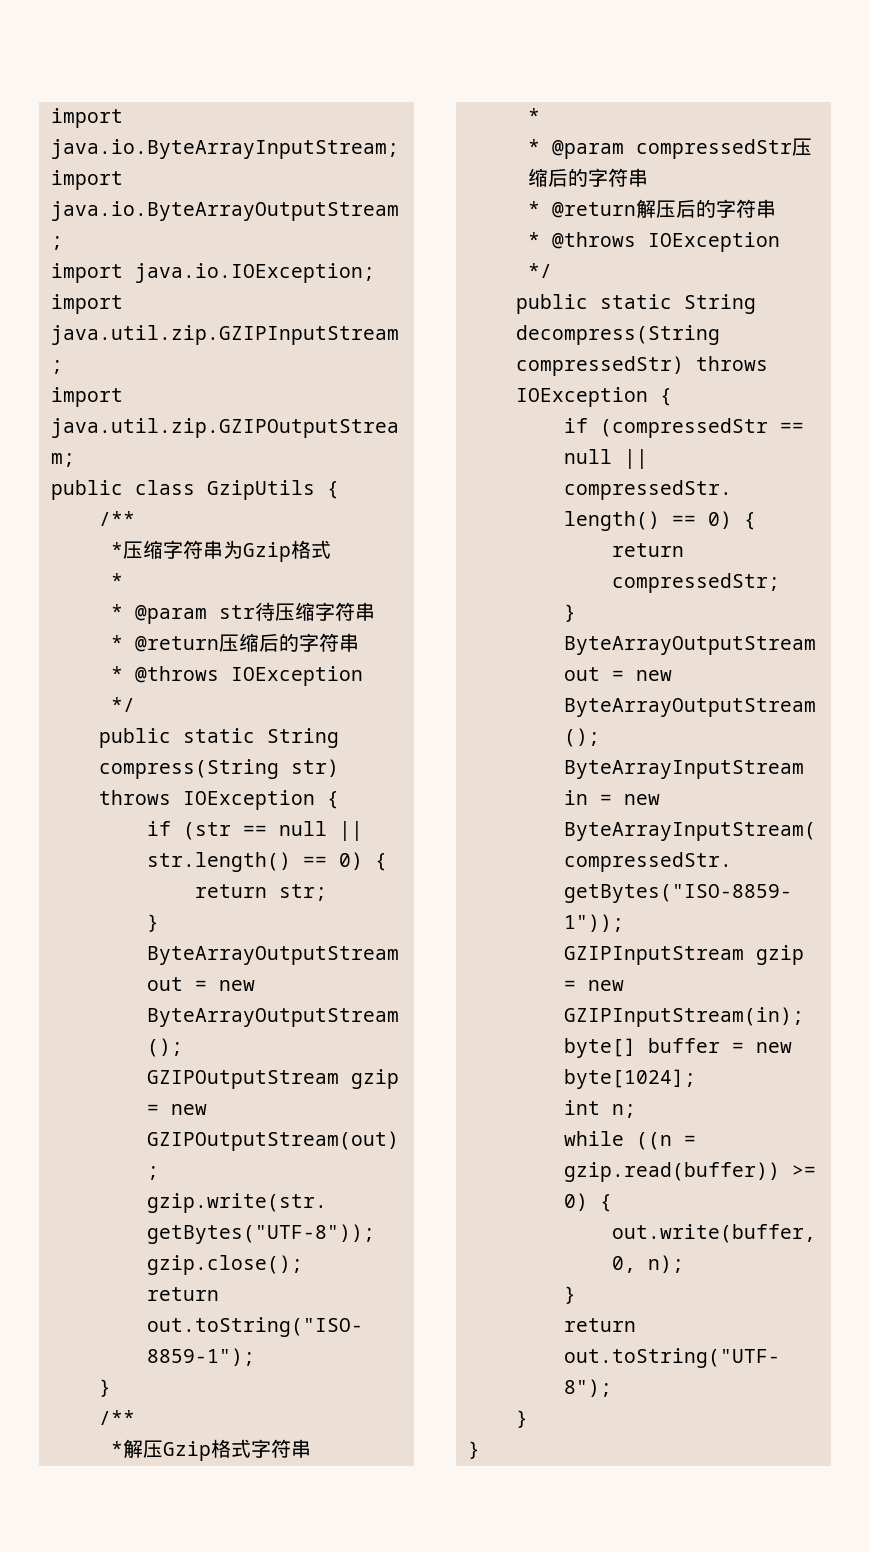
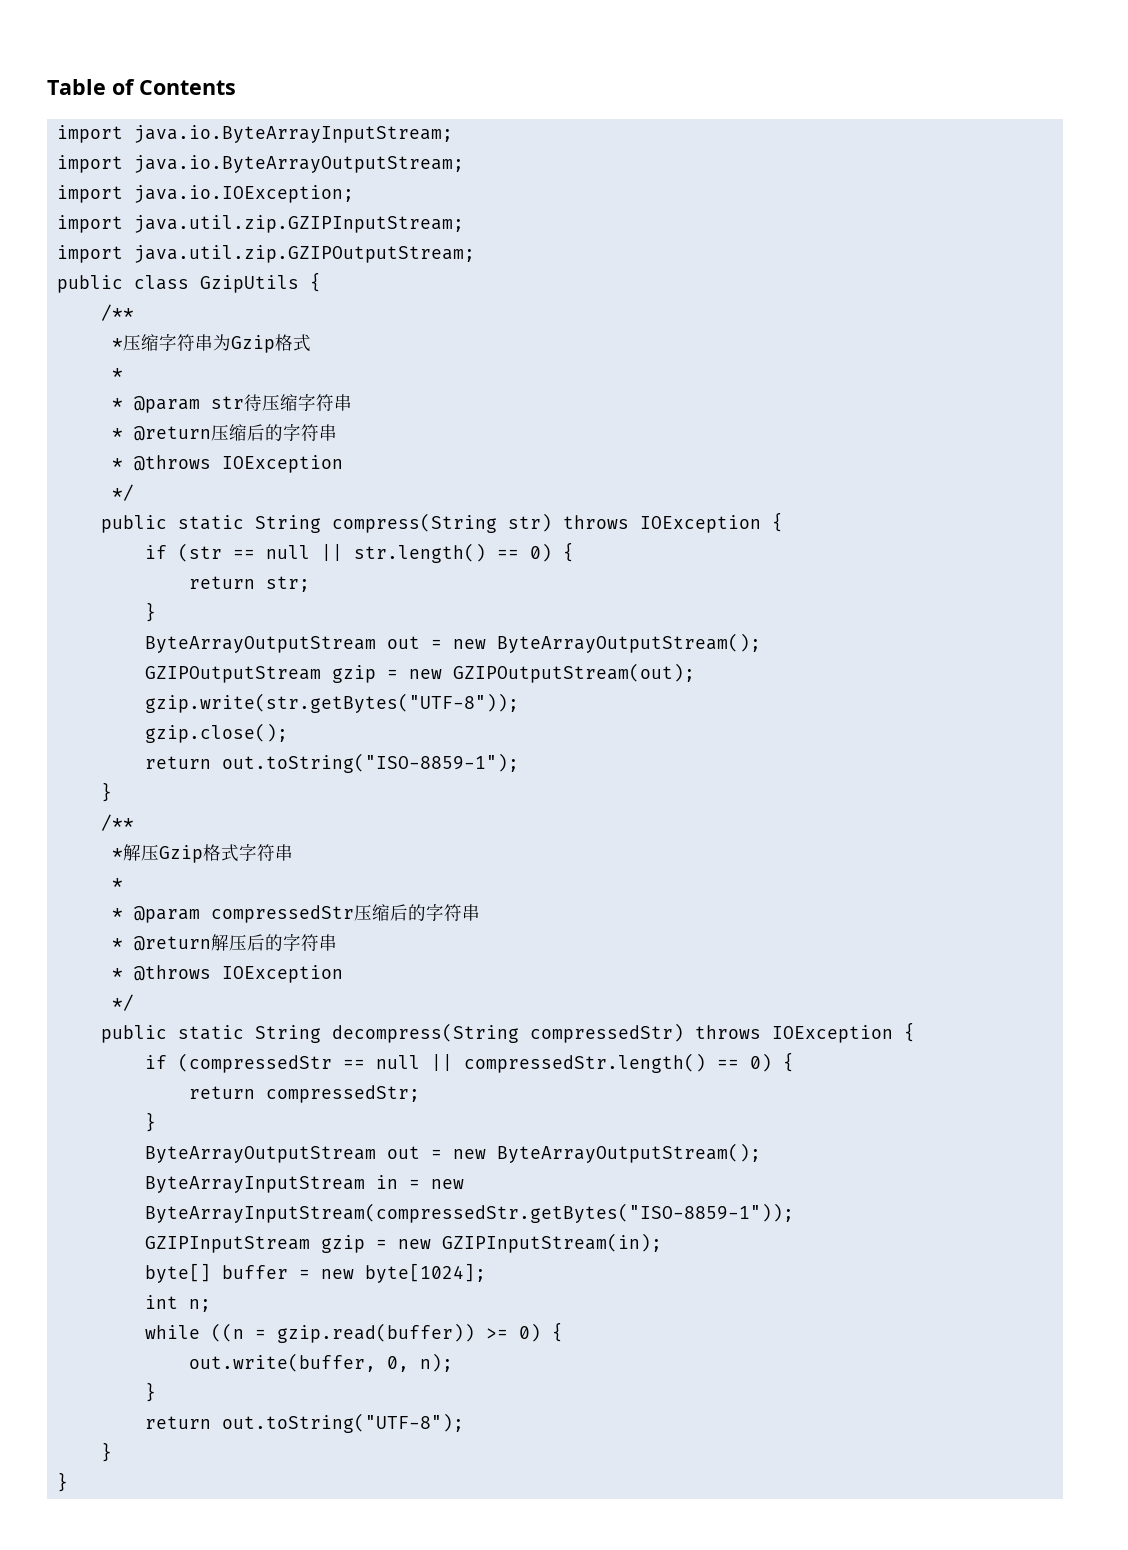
+ Table of Contents

